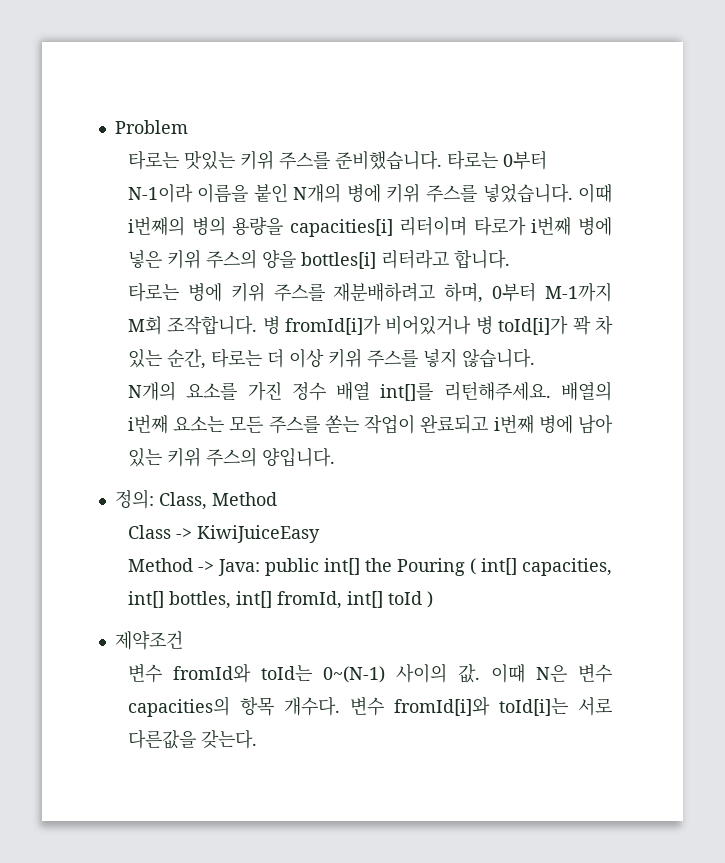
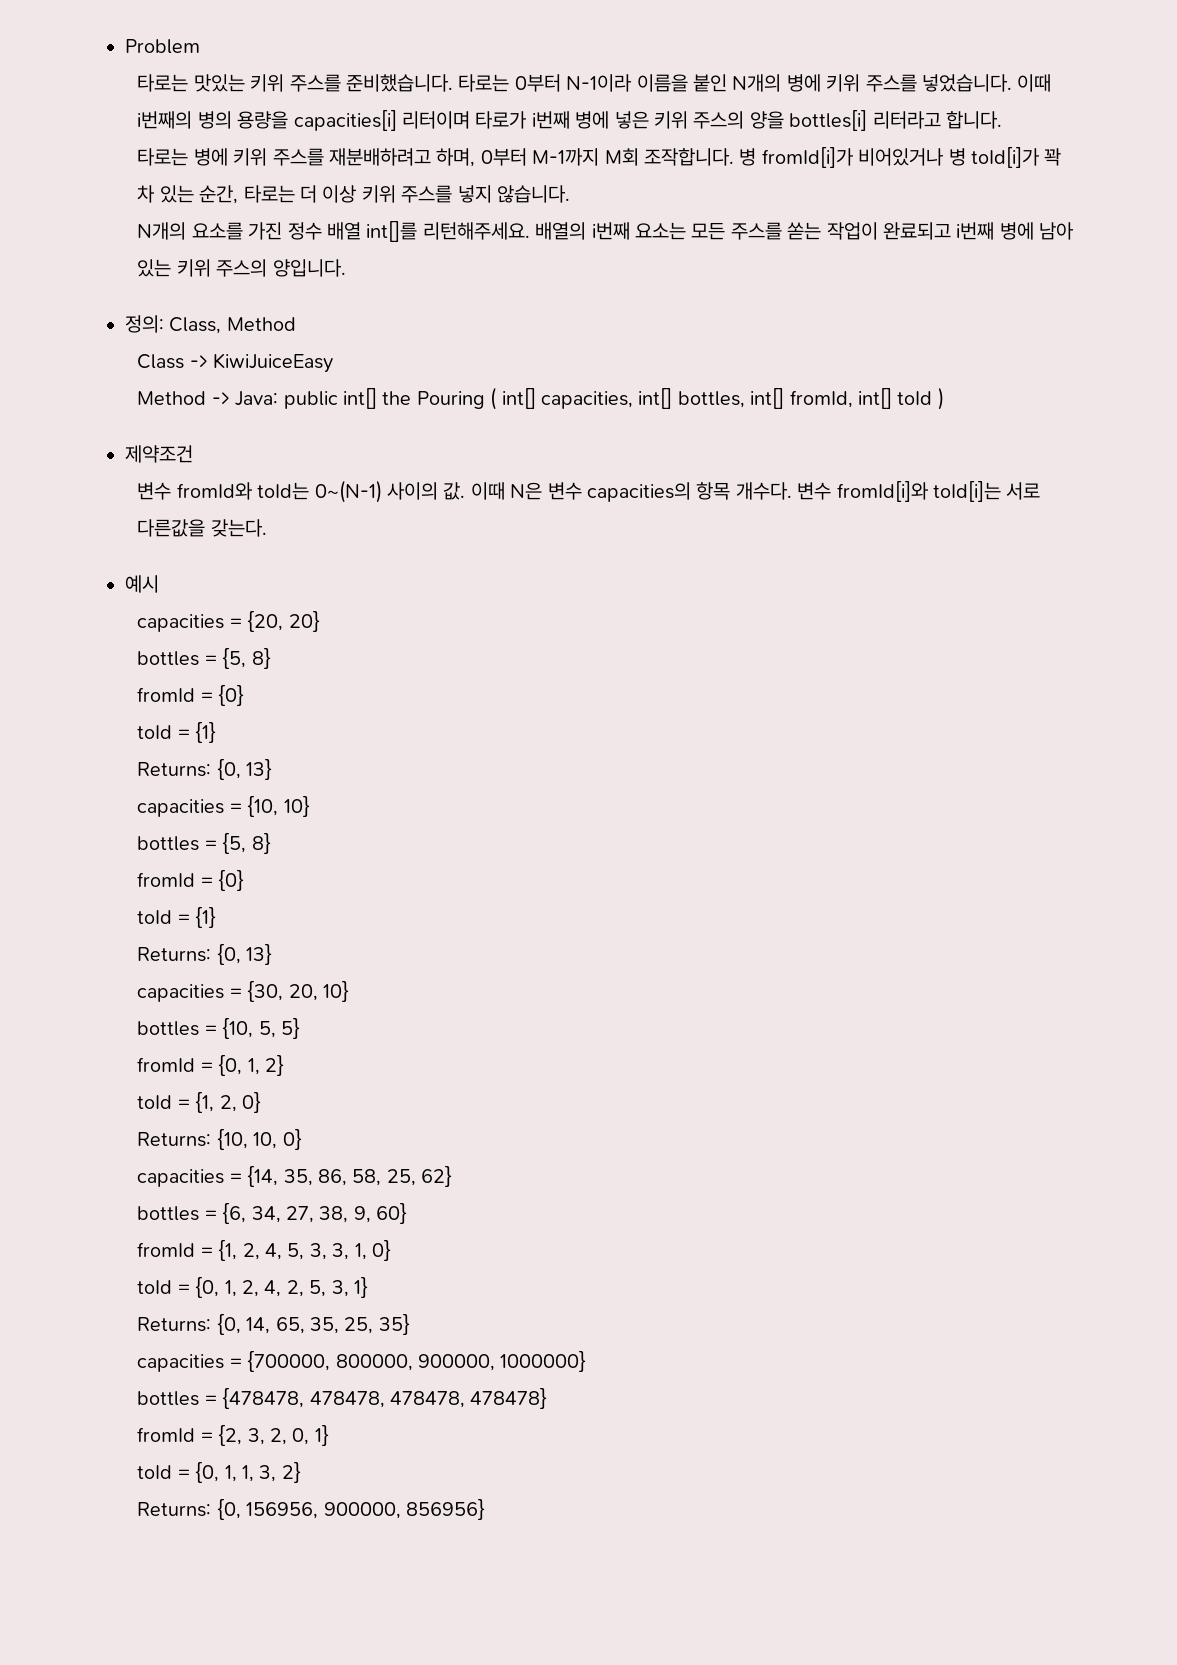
+ 예시
+ capacities = {20, 20}
+ bottles = {5, 8}
+ fromId = {0}
+ toId = {1}
+ Returns: {0, 13}
+ capacities = {10, 10}
+ bottles = {5, 8}
+ fromId = {0}
+ toId = {1}
+ Returns: {0, 13}
+ capacities = {30, 20, 10}
+ bottles = {10, 5, 5}
+ fromId = {0, 1, 2}
+ toId = {1, 2, 0}
+ Returns: {10, 10, 0}
+ capacities = {14, 35, 86, 58, 25, 62}
+ bottles = {6, 34, 27, 38, 9, 60}
+ fromId = {1, 2, 4, 5, 3, 3, 1, 0}
+ toId = {0, 1, 2, 4, 2, 5, 3, 1}
+ Returns: {0, 14, 65, 35, 25, 35}
+ capacities = {700000, 800000, 900000, 1000000}
+ bottles = {478478, 478478, 478478, 478478}
+ fromId = {2, 3, 2, 0, 1}
+ toId = {0, 1, 1, 3, 2}
+ Returns: {0, 156956, 900000, 856956}

